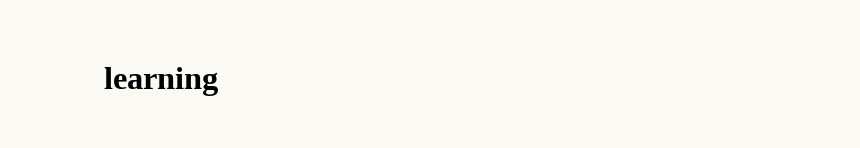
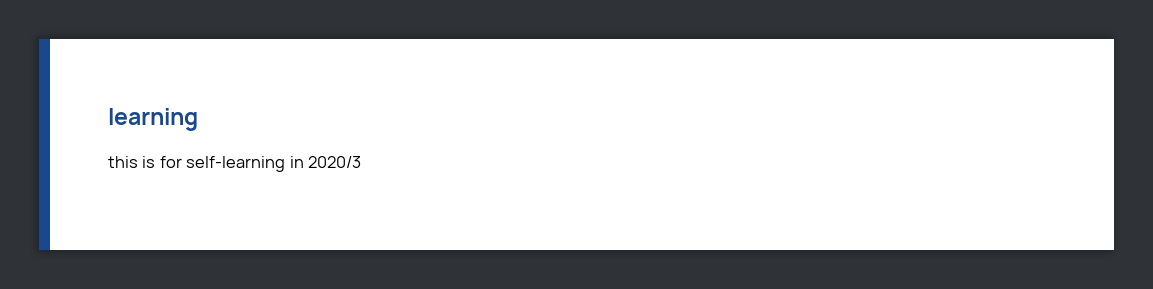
+ this is for self-learning in 2020/3

